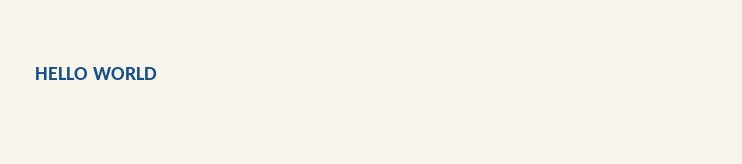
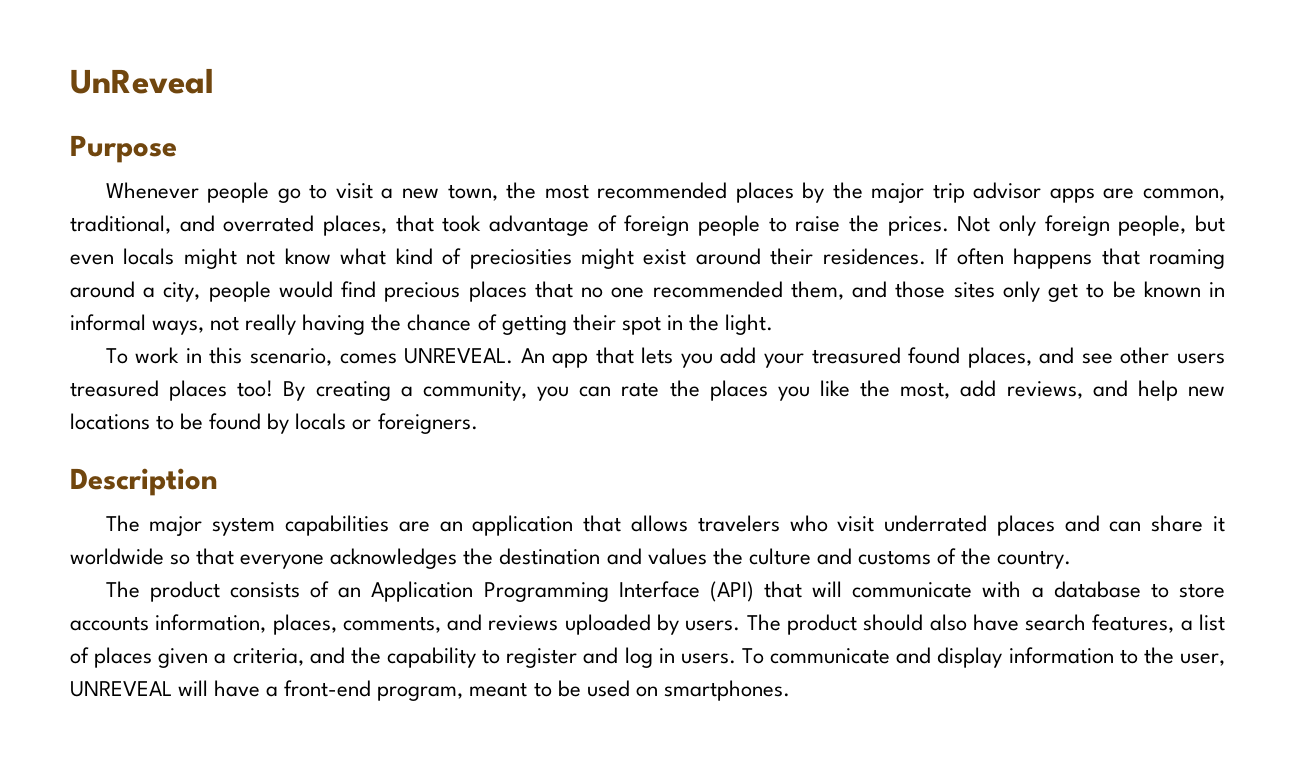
- HELLO WORLD
+ UnReveal
+ Purpose
+ Whenever people go to visit a new town, the most recommended places by the major trip advisor apps are common, traditional, and overrated places, that took advantage of foreign people to raise the prices. Not only foreign people, but even locals might not know what kind of preciosities might exist around their residences. If often happens that roaming around a city, people would find precious places that no one recommended them, and those sites only get to be known in informal ways, not really having the chance of getting their spot in the light.
+ To work in this scenario, comes UNREVEAL. An app that lets you add your treasured found places, and see other users treasured places too! By creating a community, you can rate the places you like the most, add reviews, and help new locations to be found by locals or foreigners.
+ Description
+ The major system capabilities are an application that allows travelers who visit underrated places and can share it worldwide so that everyone acknowledges the destination and values the culture and customs of the country.
+ The product consists of an Application Programming Interface (API) that will communicate with a database to store accounts information, places, comments, and reviews uploaded by users. The product should also have search features, a list of places given a criteria, and the capability to register and log in users. To communicate and display information to the user, UNREVEAL will have a front-end program, meant to be used on smartphones.

